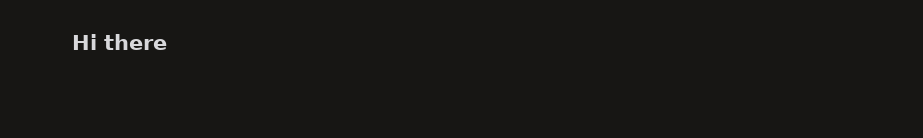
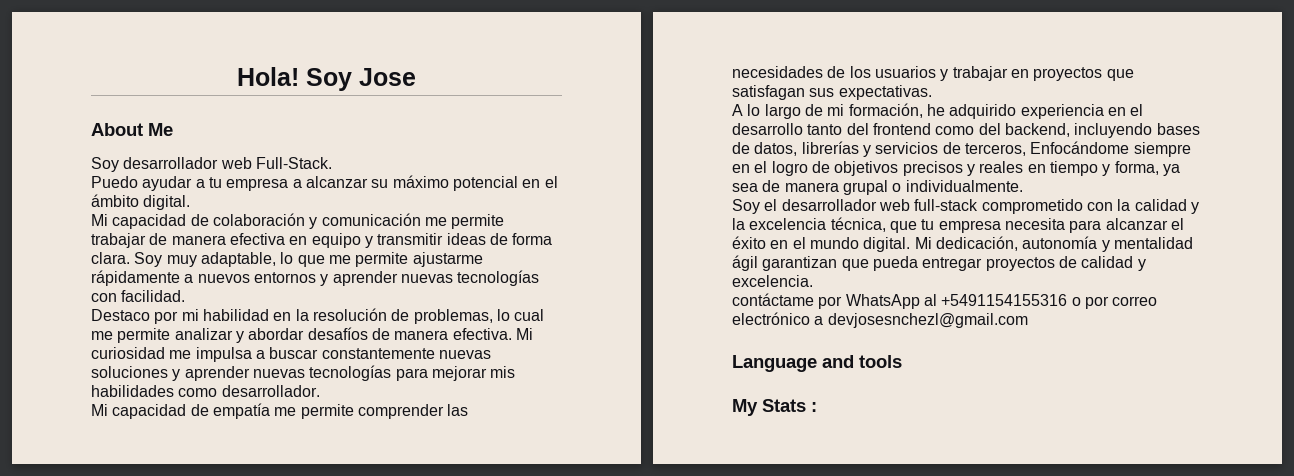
- Hi there
+ Hola! Soy Jose
+ About Me
+ Soy desarrollador web Full-Stack.
+ Puedo ayudar a tu empresa a alcanzar su máximo potencial en el ámbito digital.
+ Mi capacidad de colaboración y comunicación me permite trabajar de manera efectiva en equipo y transmitir ideas de forma clara. Soy muy adaptable, lo que me permite ajustarme rápidamente a nuevos entornos y aprender nuevas tecnologías con facilidad.
+ Destaco por mi habilidad en la resolución de problemas, lo cual me permite analizar y abordar desafíos de manera efectiva. Mi curiosidad me impulsa a buscar constantemente nuevas soluciones y aprender nuevas tecnologías para mejorar mis habilidades como desarrollador.
+ Mi capacidad de empatía me permite comprender las necesidades de los usuarios y trabajar en proyectos que satisfagan sus expectativas.
+ A lo largo de mi formación, he adquirido experiencia en el desarrollo tanto del frontend como del backend, incluyendo bases de datos, librerías y servicios de terceros, Enfocándome siempre en el logro de objetivos precisos y reales en tiempo y forma, ya sea de manera grupal o individualmente.
+ Soy el desarrollador web full-stack comprometido con la calidad y la excelencia técnica, que tu empresa necesita para alcanzar el éxito en el mundo digital. Mi dedicación, autonomía y mentalidad ágil garantizan que pueda entregar proyectos de calidad y excelencia.
+ contáctame por WhatsApp al +5491154155316 o por correo electrónico a devjosesnchezl@gmail.com
+ Language and tools
+ My Stats :

